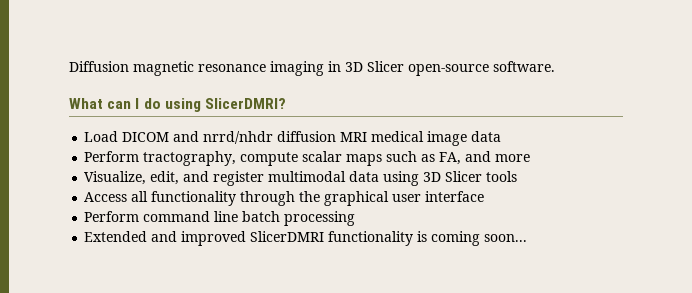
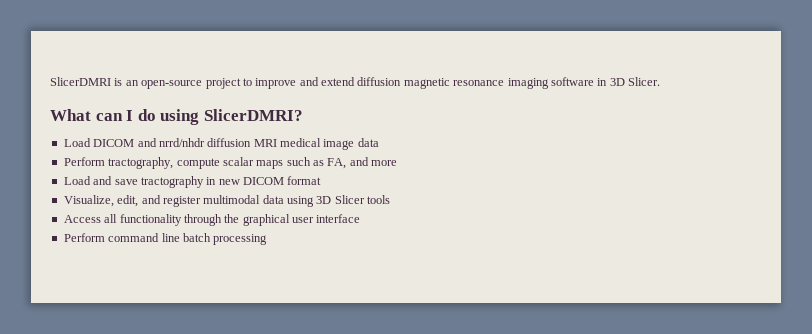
- Diffusion magnetic resonance imaging in 3D Slicer open-source software.
+ SlicerDMRI is an open-source project to improve and extend diffusion magnetic resonance imaging software in 3D Slicer.
+ Load and save tractography in new DICOM format
- Extended and improved SlicerDMRI functionality is coming soon...

